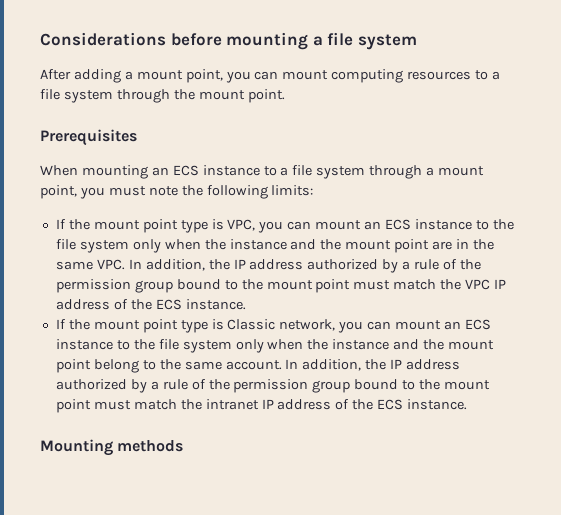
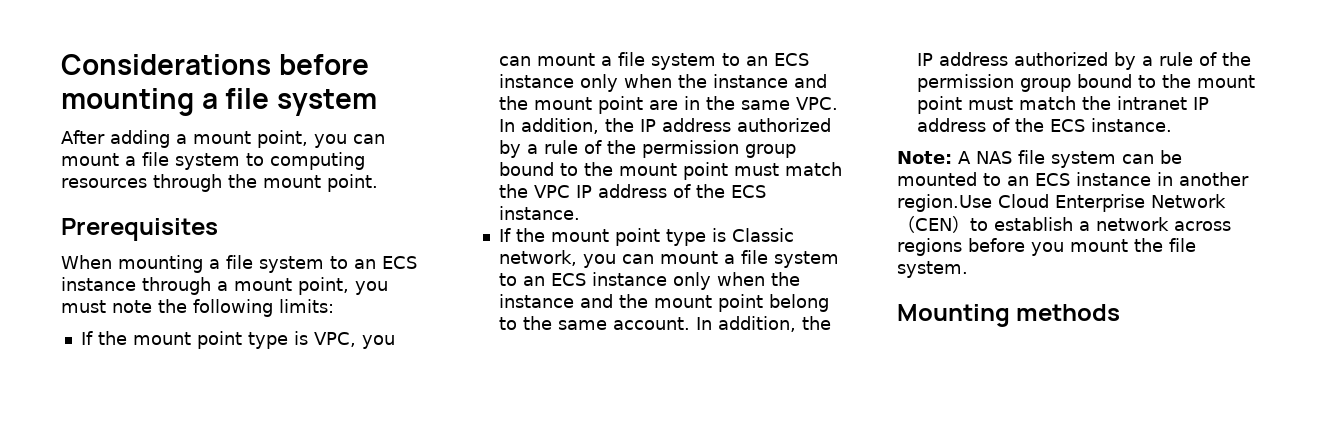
- After adding a mount point, you can mount computing resources to a file system through the mount point.
+ After adding a mount point, you can mount a file system to computing resources through the mount point.
- When mounting an ECS instance to a file system through a mount point, you must note the following limits:
+ When mounting a file system to an ECS instance through a mount point, you must note the following limits:
- If the mount point type is VPC, you can mount an ECS instance to the file system only when the instance and the mount point are in the same VPC. In addition, the IP address authorized by a rule of the permission group bound to the mount point must match the VPC IP address of the ECS instance.
+ If the mount point type is VPC, you can mount a file system to an ECS instance only when the instance and the mount point are in the same VPC. In addition, the IP address authorized by a rule of the permission group bound to the mount point must match the VPC IP address of the ECS instance.
- If the mount point type is Classic network, you can mount an ECS instance to the file system only when the instance and the mount point belong to the same account.
+ If the mount point type is Classic network, you can mount a file system to an ECS instance only when the instance and the mount point belong to the same account.
+ Note: A NAS file system can be mounted to an ECS instance in another region.Use Cloud Enterprise Network（CEN）to establish a network across regions before you mount the file system.

